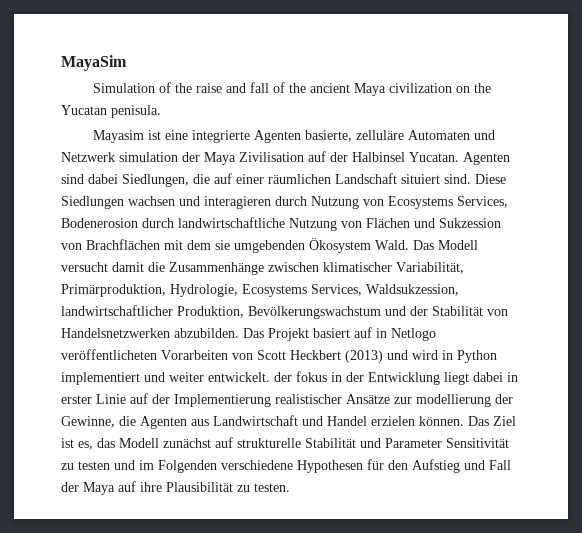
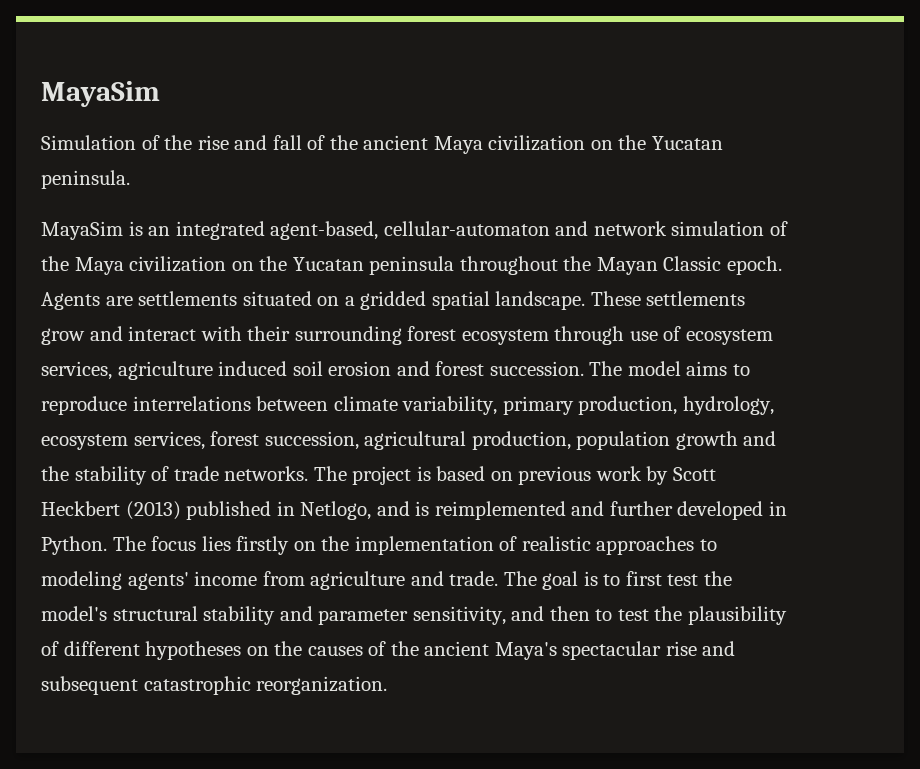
- Simulation of the raise and fall of the ancient Maya civilization on the Yucatan penisula.
- Mayasim ist eine integrierte Agenten basierte, zelluläre Automaten und Netzwerk simulation der Maya Zivilisation auf der Halbinsel Yucatan. Agenten sind dabei Siedlungen, die auf einer räumlichen Landschaft situiert sind. Diese Siedlungen wachsen und interagieren durch Nutzung von Ecosystems Services, Bodenerosion durch landwirtschaftliche Nutzung von Flächen und Sukzession von Brachflächen mit dem sie umgebenden Ökosystem Wald. Das Modell versucht damit die Zusammenhänge zwischen klimatischer Variabilität, Primärproduktion, Hydrologie, Ecosystems Services, Waldsukzession, landwirtschaftlicher Produktion, Bevölkerungswachstum und der Stabilität von Handelsnetzwerken abzubilden. Das Projekt basiert auf in Netlogo veröffentlicheten Vorarbeiten von Scott Heckbert (2013) und wird in Python implementiert und weiter entwickelt. der fokus in der Entwicklung liegt dabei in erster Linie auf der Implementierung realistischer Ansätze zur modellierung der Gewinne, die Agenten aus Landwirtschaft und Handel erzielen können. Das Ziel ist es, das Modell zunächst auf strukturelle Stabilität und Parameter Sensitivität zu testen und im Folgenden verschiedene Hypothesen für den Aufstieg und Fall der Maya auf ihre Plausibilität zu testen.
+ Simulation of the rise and fall of the ancient Maya civilization on the Yucatan peninsula.
+ MayaSim is an integrated agent-based, cellular-automaton and network simulation of the Maya civilization on the Yucatan peninsula throughout the Mayan Classic epoch. Agents are settlements situated on a gridded spatial landscape. These settlements grow and interact with their surrounding forest ecosystem through use of ecosystem services, agriculture induced soil erosion and forest succession. The model aims to reproduce interrelations between climate variability, primary production, hydrology, ecosystem services, forest succession, agricultural production, population growth and the stability of trade networks. The project is based on previous work by Scott Heckbert (2013) published in Netlogo, and is reimplemented and further developed in Python. The focus lies firstly on the implementation of realistic approaches to modeling agents' income from agriculture and trade. The goal is to first test the model's structural stability and parameter sensitivity, and then to test the plausibility of different hypotheses on the causes of the ancient Maya's spectacular rise and subsequent catastrophic reorganization.

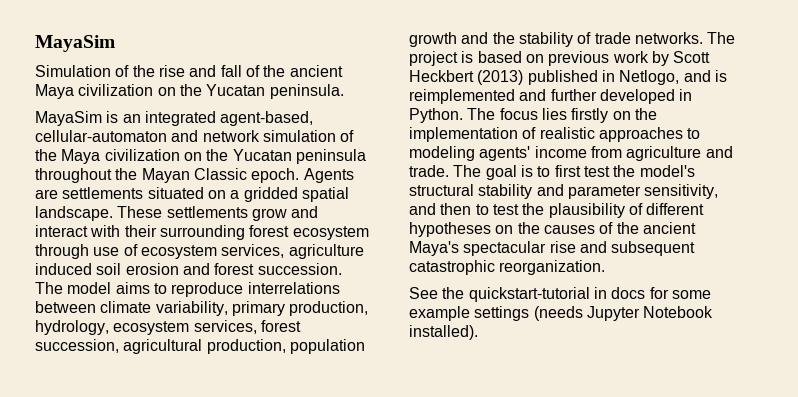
+ See the quickstart-tutorial in docs for some example settings (needs Jupyter Notebook installed).

